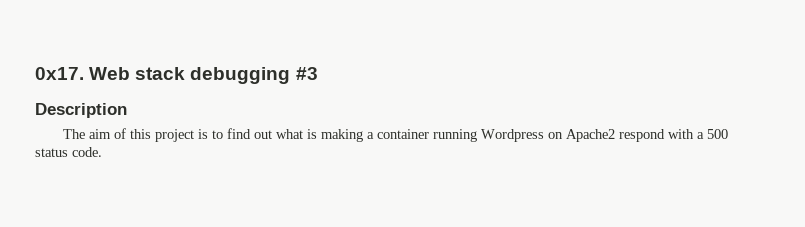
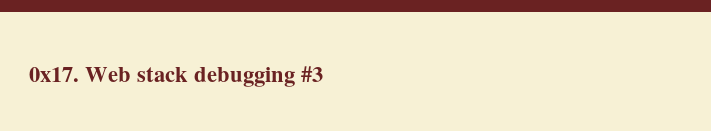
- Description
- The aim of this project is to find out what is making a container running Wordpress on Apache2 respond with a 500 status code.

